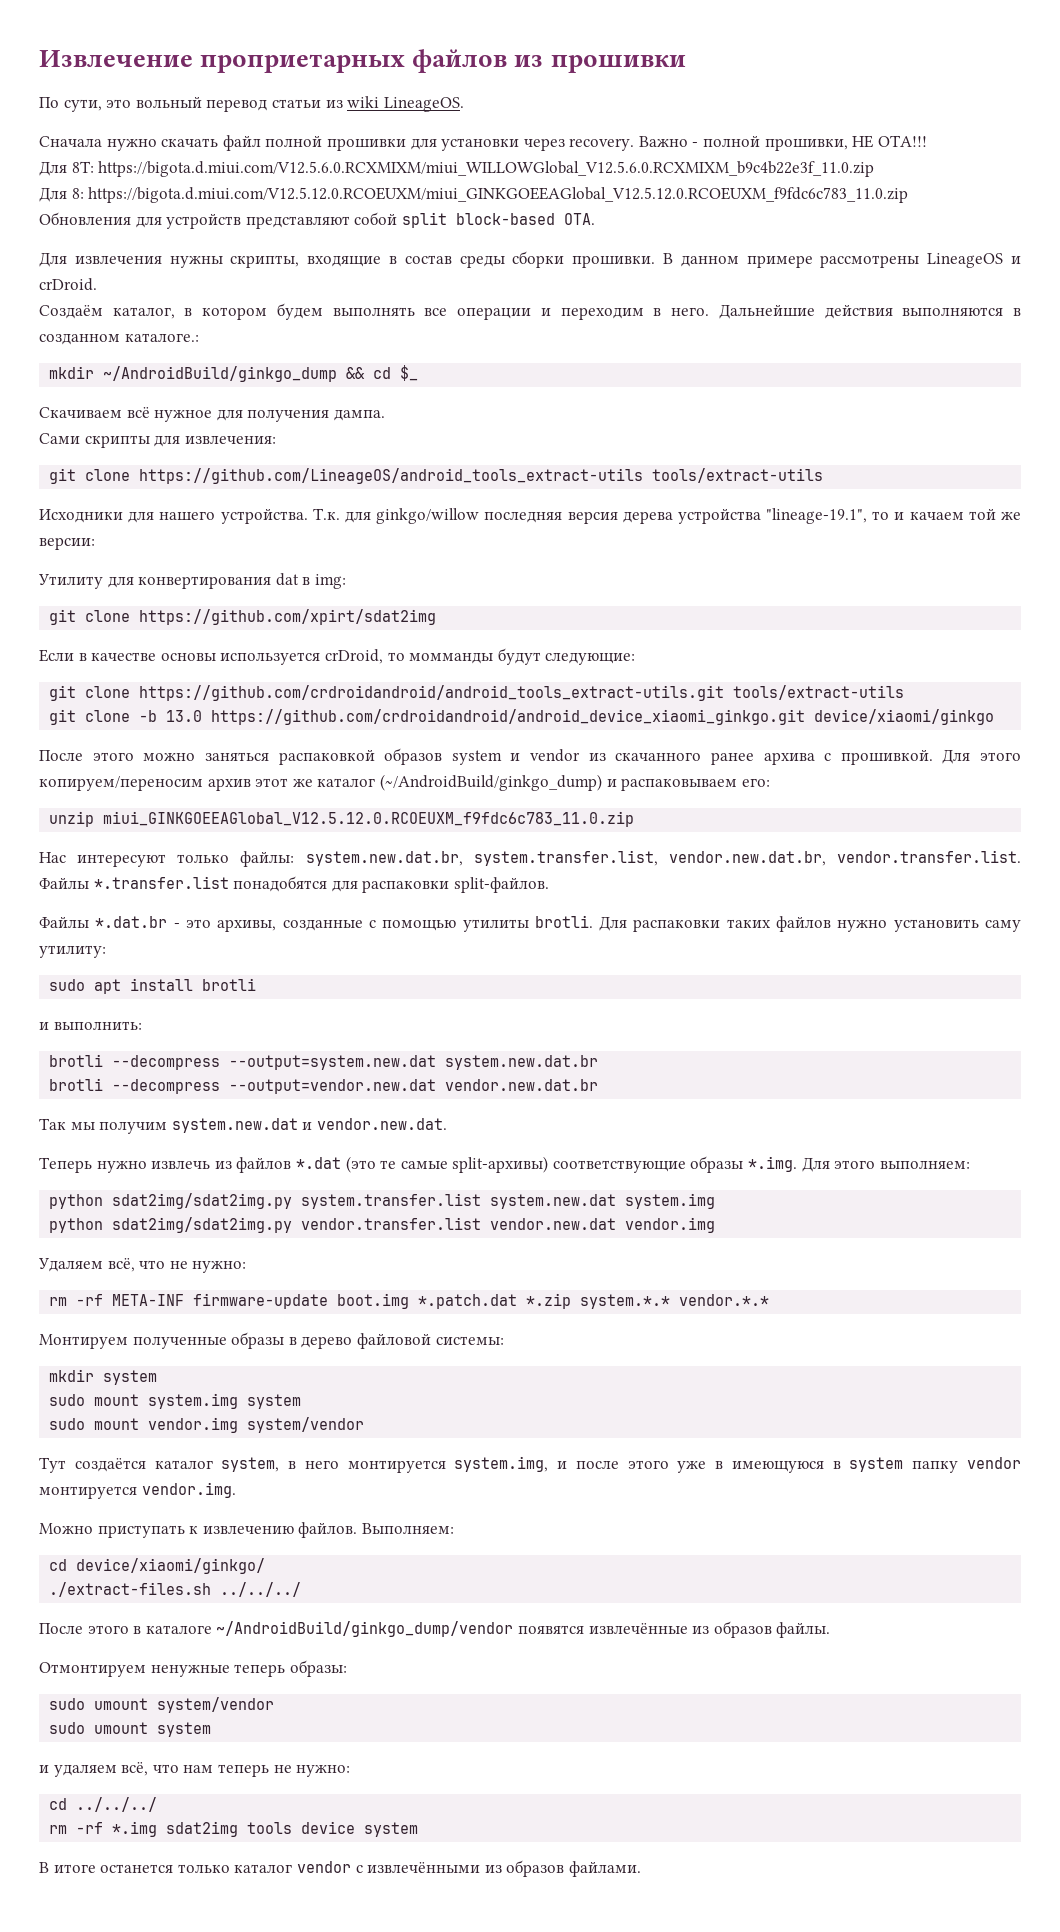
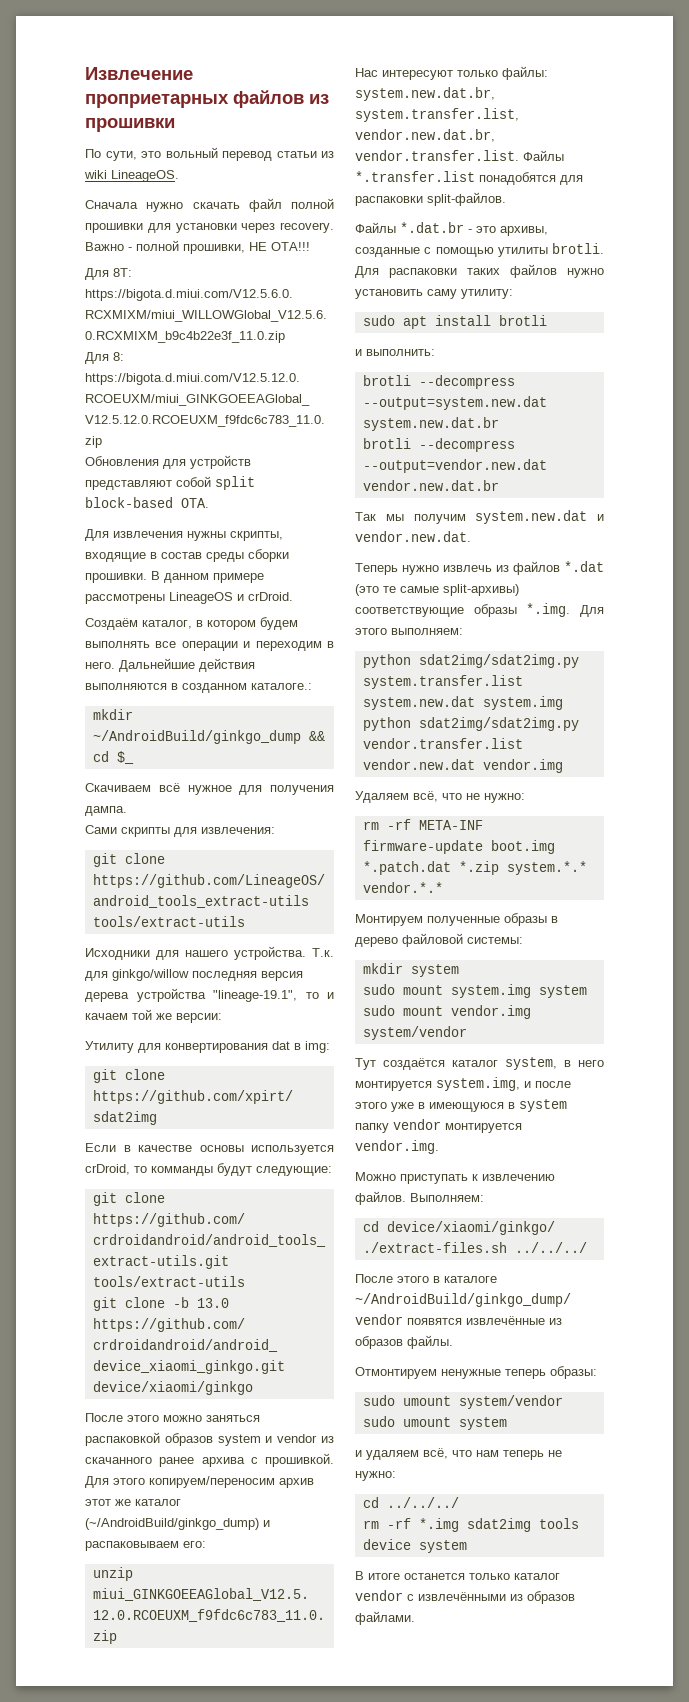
- Если в качестве основы используется crDroid, то момманды будут следующие:
+ Если в качестве основы используется crDroid, то комманды будут следующие:

